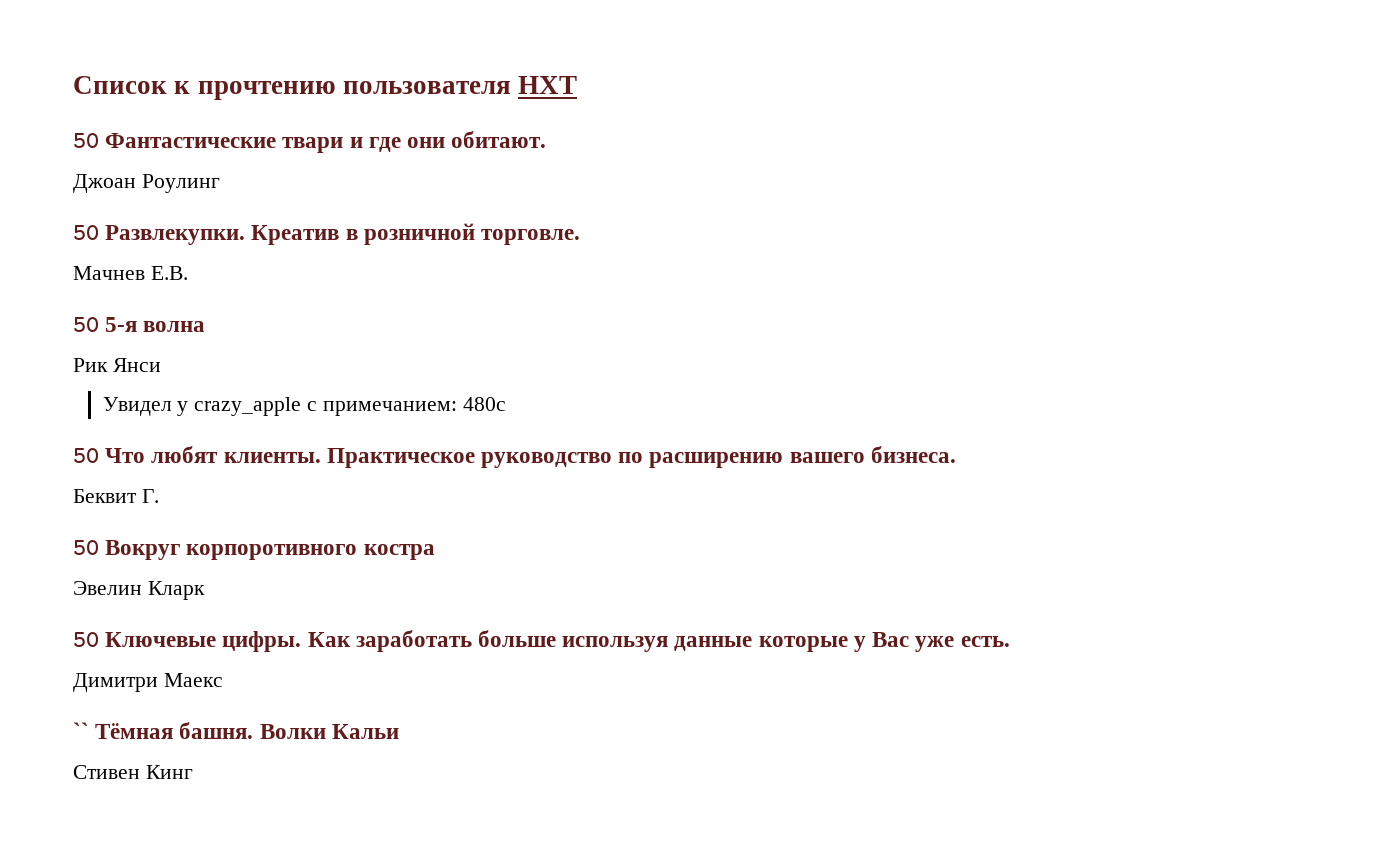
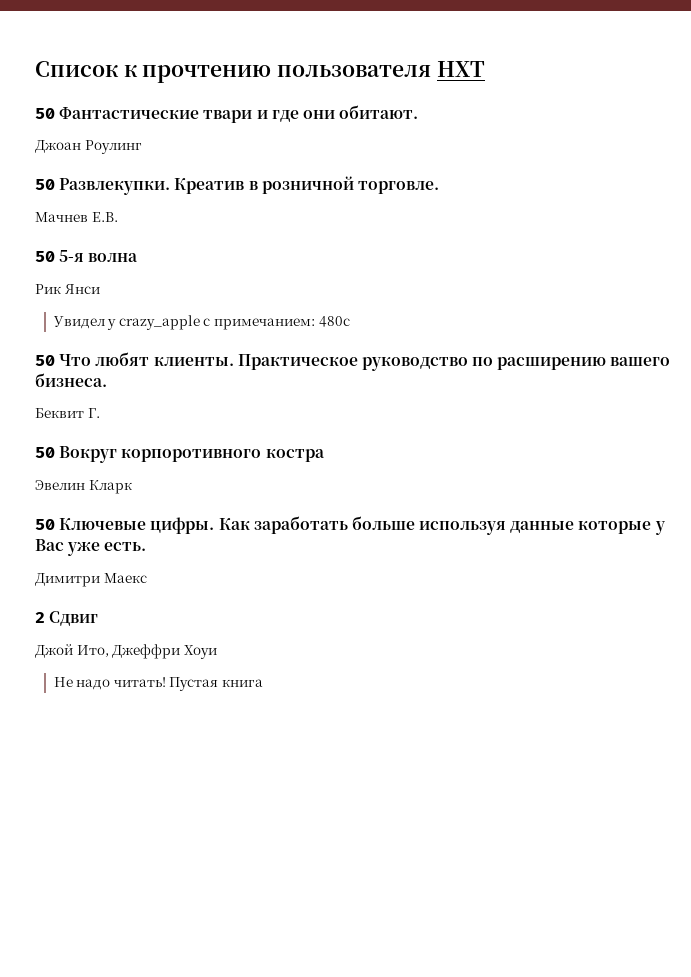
- `` Тёмная башня. Волки Кальи
- Стивен Кинг
+ 2 Сдвиг
+ Джой Ито, Джеффри Хоуи
+ Не надо читать! Пустая книга

